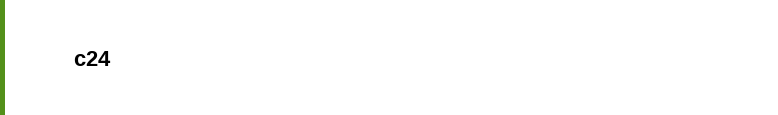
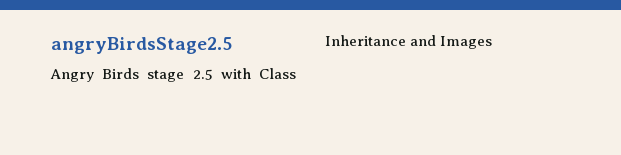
- c24
+ angryBirdsStage2.5
+ Angry Birds stage 2.5 with Class Inheritance and Images

